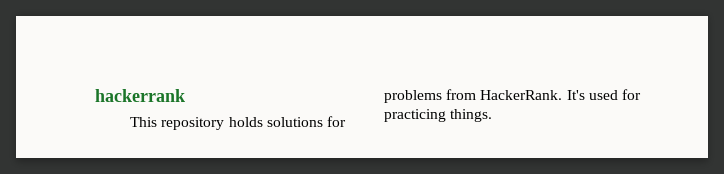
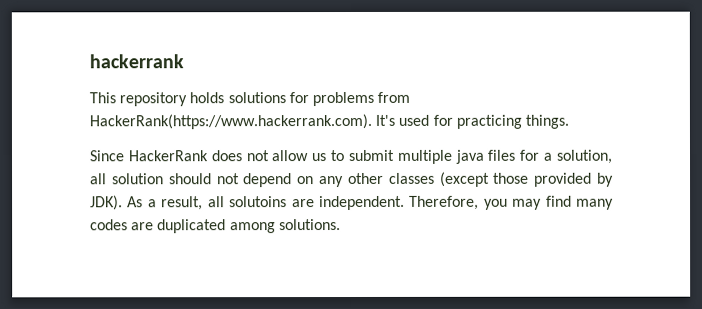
- This repository holds solutions for problems from HackerRank. It's used for practicing things.
+ This repository holds solutions for problems from HackerRank(https://www.hackerrank.com). It's used for practicing things.
+ Since HackerRank does not allow us to submit multiple java files for a solution, all solution should not depend on any other classes (except those provided by JDK). As a result, all solutoins are independent. Therefore, you may find many codes are duplicated among solutions.

